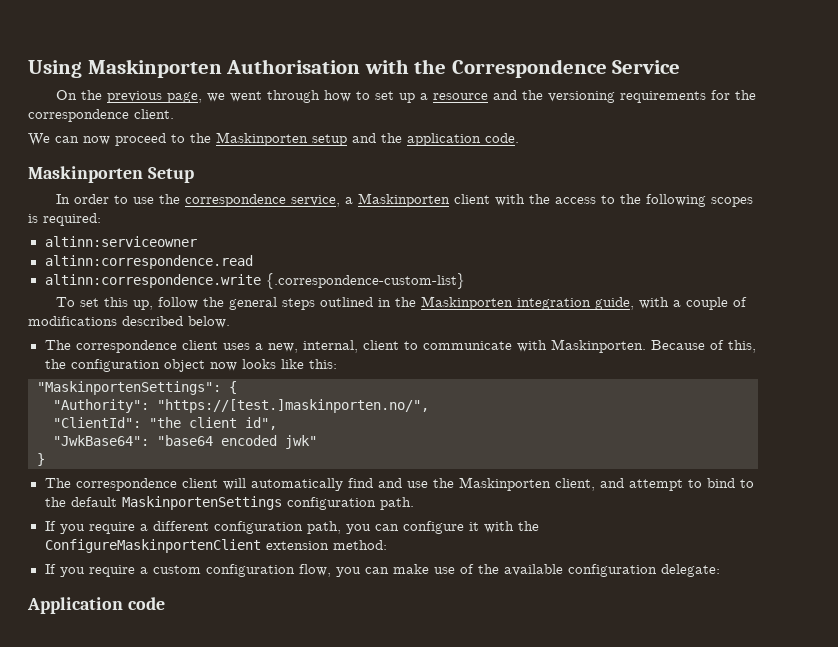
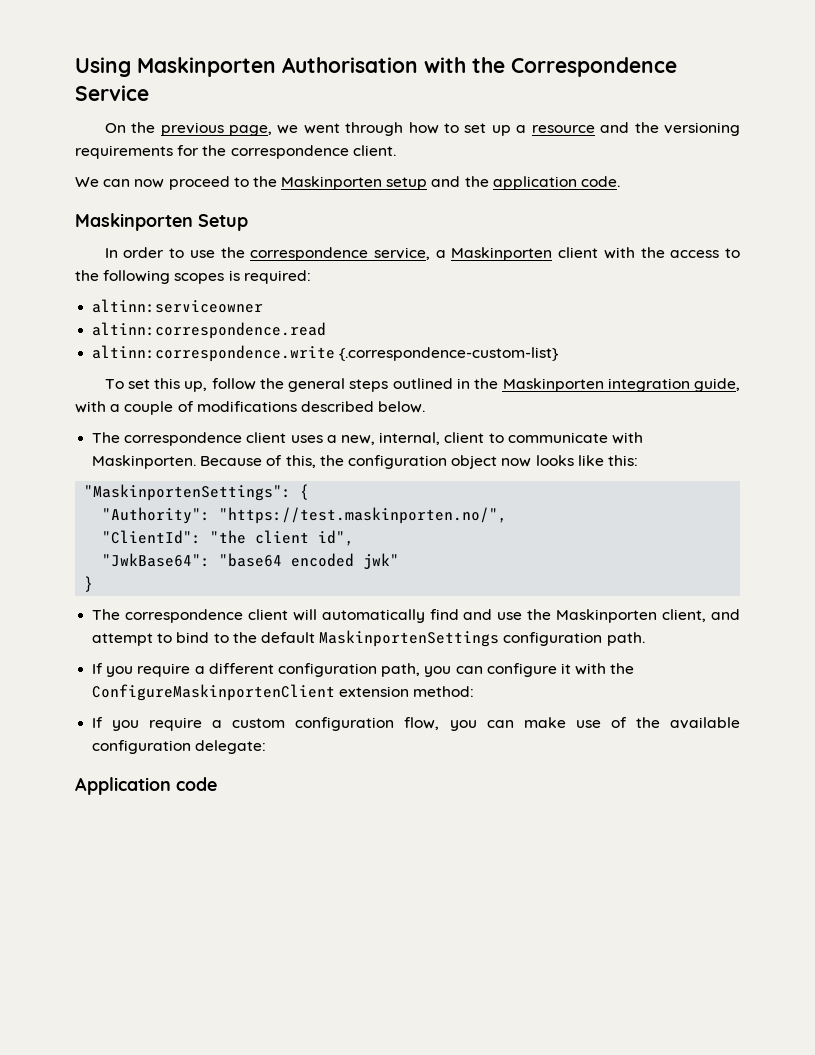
- "Authority": "https://[test.]maskinporten.no/",
+ "Authority": "https://test.maskinporten.no/",

